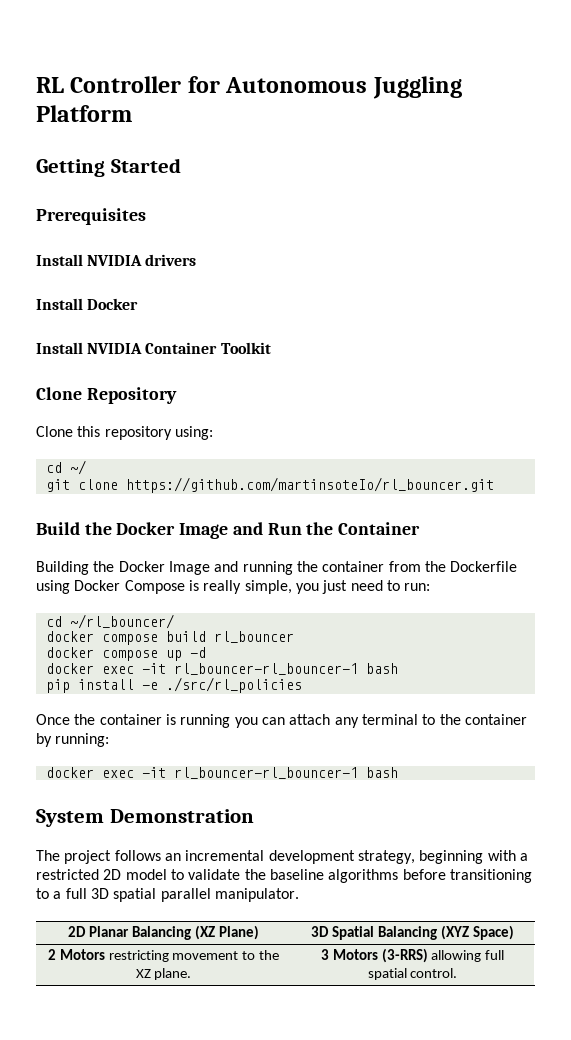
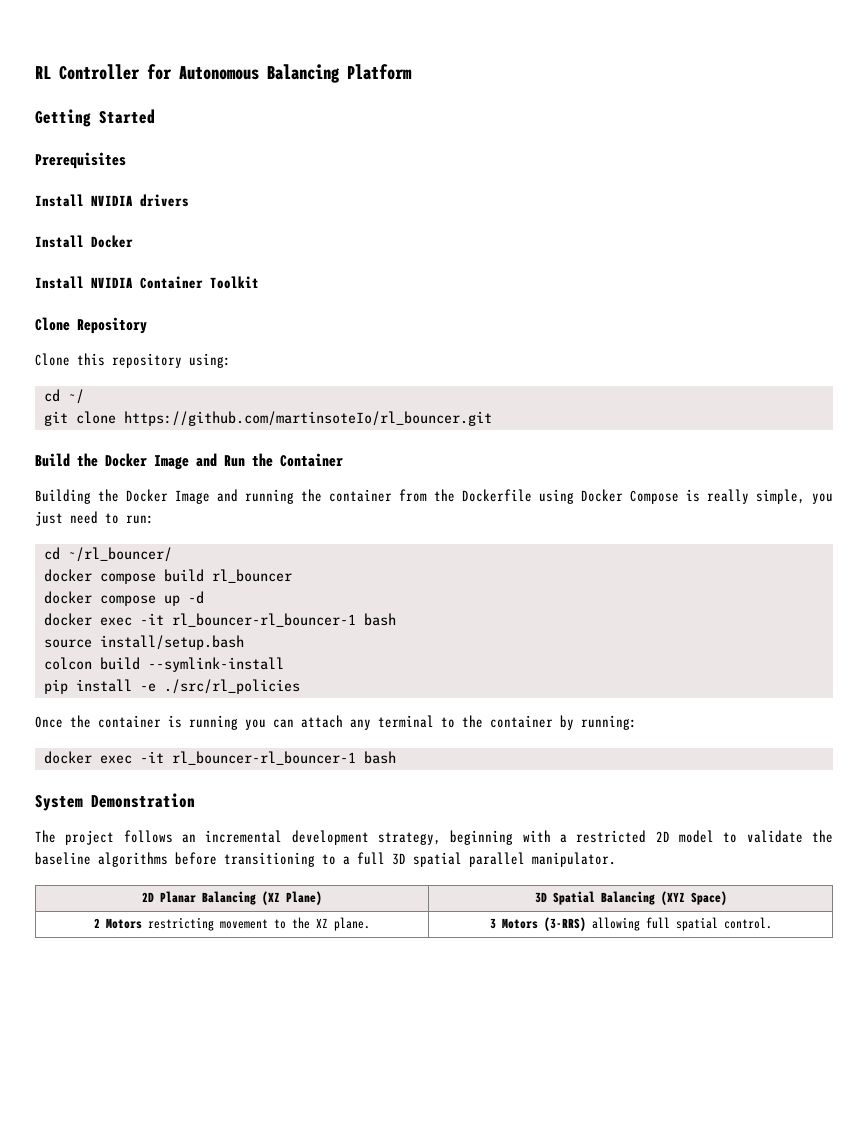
- RL Controller for Autonomous Juggling Platform
+ RL Controller for Autonomous Balancing Platform
+ source install/setup.bash
+ colcon build --symlink-install

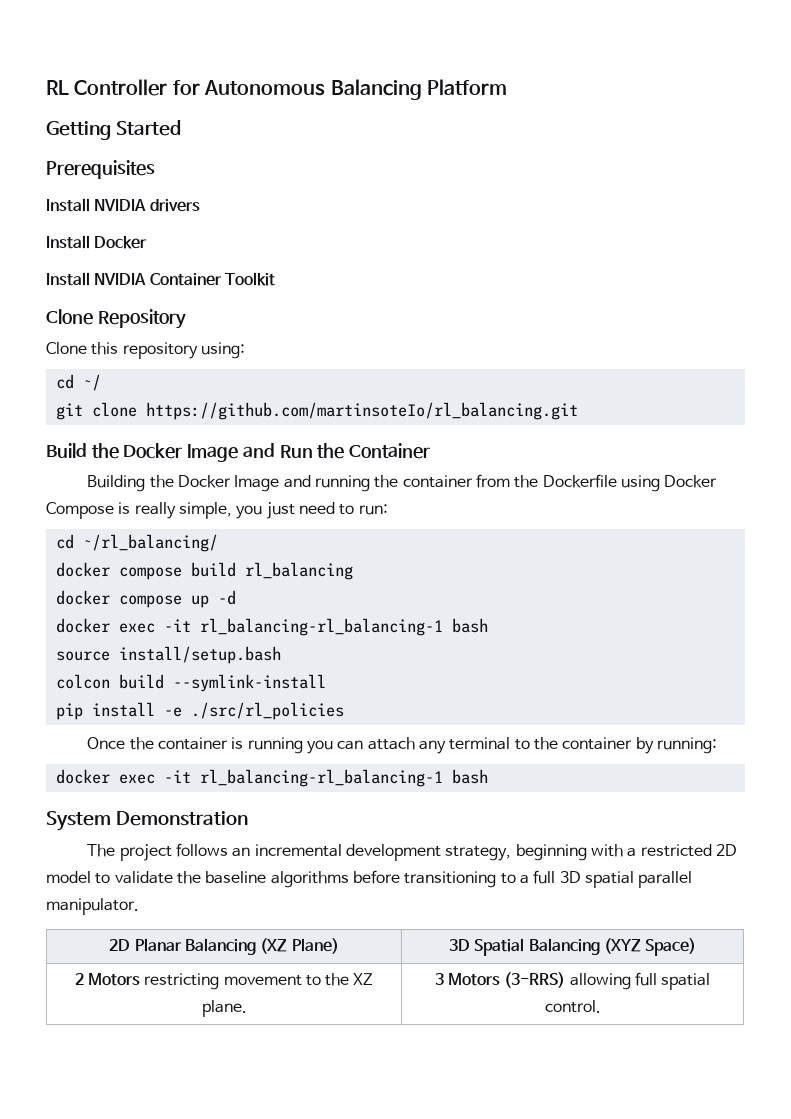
- git clone https://github.com/martinsoteIo/rl_bouncer.git
+ git clone https://github.com/martinsoteIo/rl_balancing.git
- cd ~/rl_bouncer/
+ cd ~/rl_balancing/
- docker compose build rl_bouncer
+ docker compose build rl_balancing
  docker compose up -d
- docker exec -it rl_bouncer-rl_bouncer-1 bash
+ docker exec -it rl_balancing-rl_balancing-1 bash
  Once the container is running you can attach any terminal to the container by running:
- docker exec -it rl_bouncer-rl_bouncer-1 bash
+ docker exec -it rl_balancing-rl_balancing-1 bash

